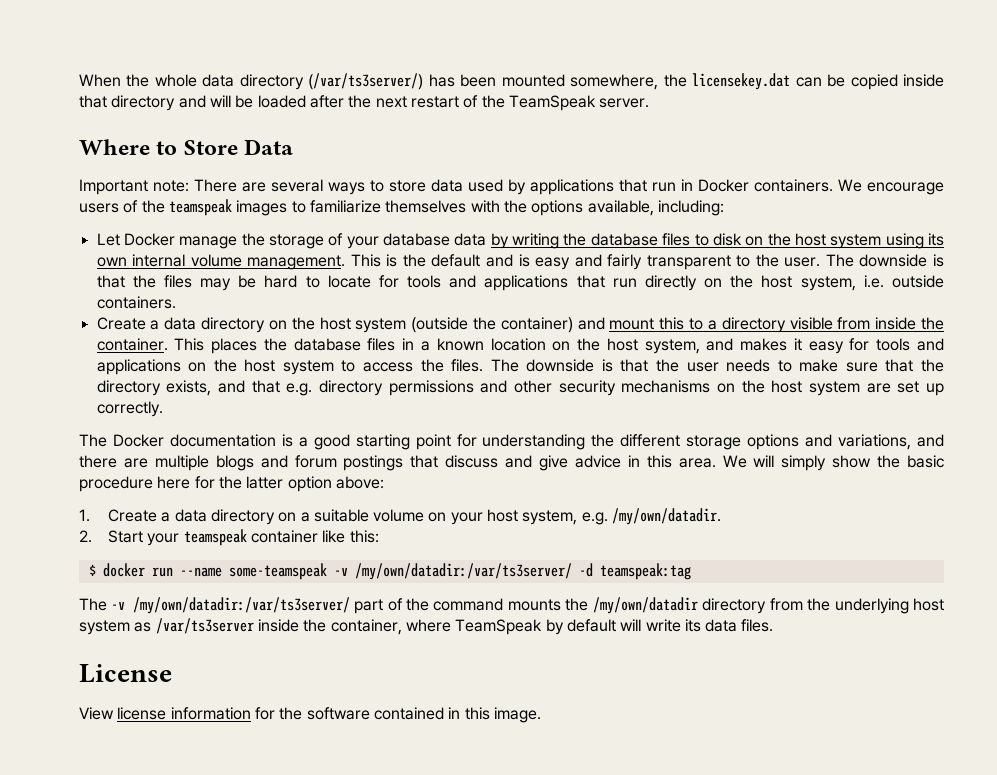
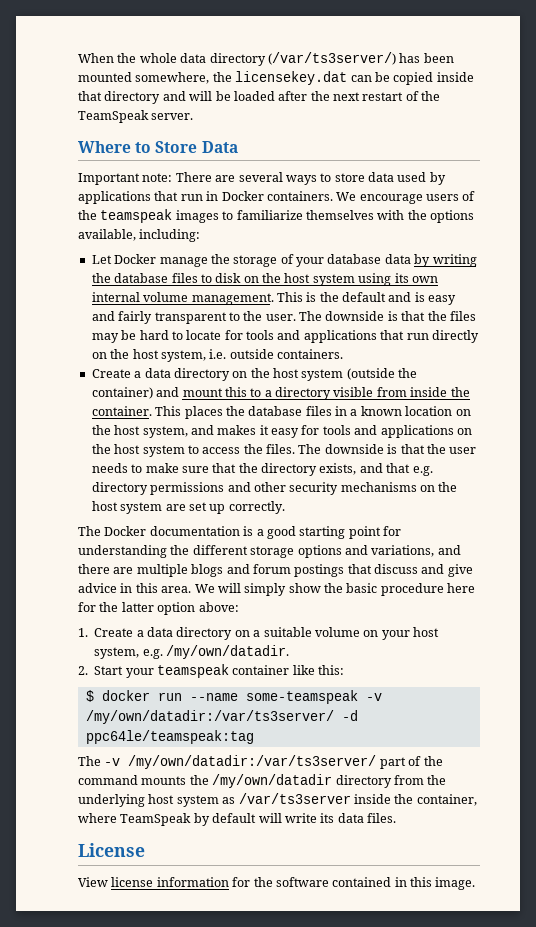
- $ docker run --name some-teamspeak -v /my/own/datadir:/var/ts3server/ -d teamspeak:tag
+ $ docker run --name some-teamspeak -v /my/own/datadir:/var/ts3server/ -d ppc64le/teamspeak:tag

